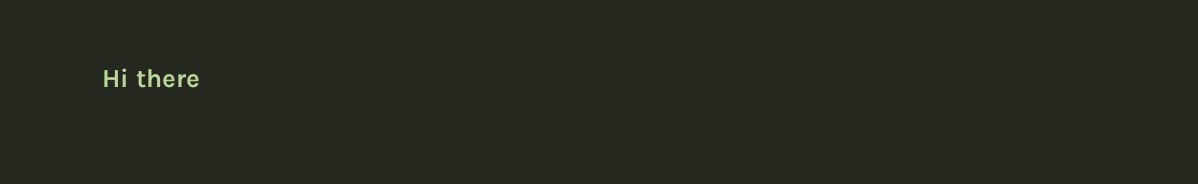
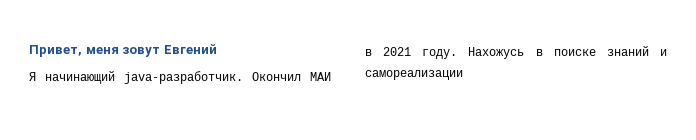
- Hi there
+ Привет, меня зовут Евгений
+ Я начинающий java-разработчик. Окончил МАИ в 2021 году. Нахожусь в поиске знаний и самореализации

